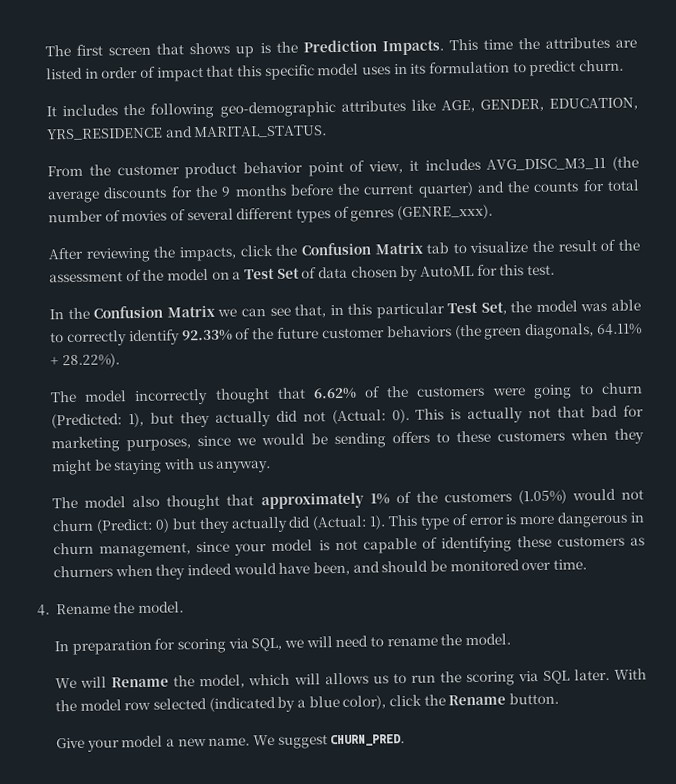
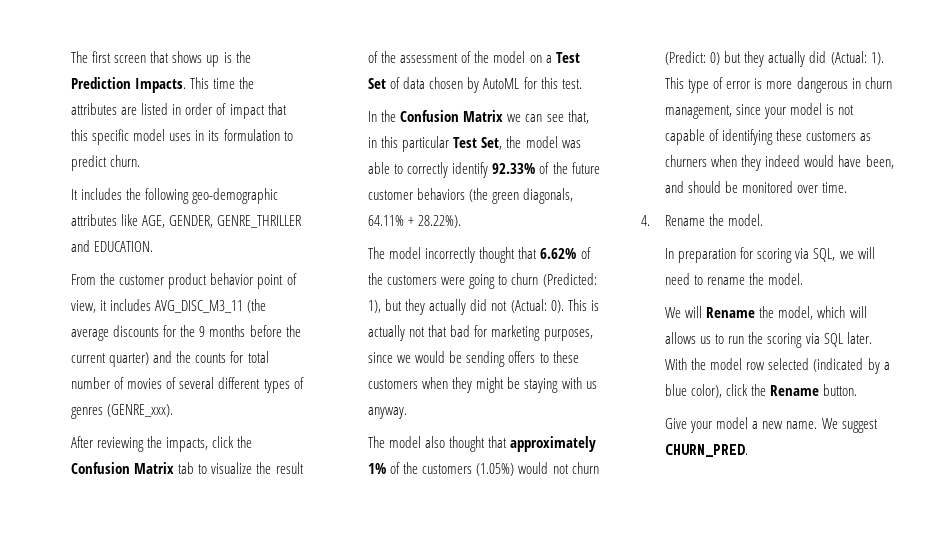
- It includes the following geo-demographic attributes like AGE, GENDER, EDUCATION, YRS_RESIDENCE and MARITAL_STATUS.
+ It includes the following geo-demographic attributes like AGE, GENDER, GENRE_THRILLER and EDUCATION.

